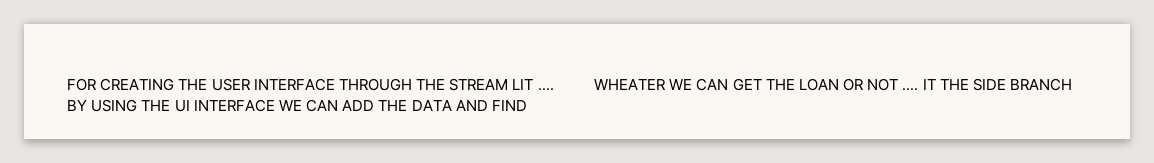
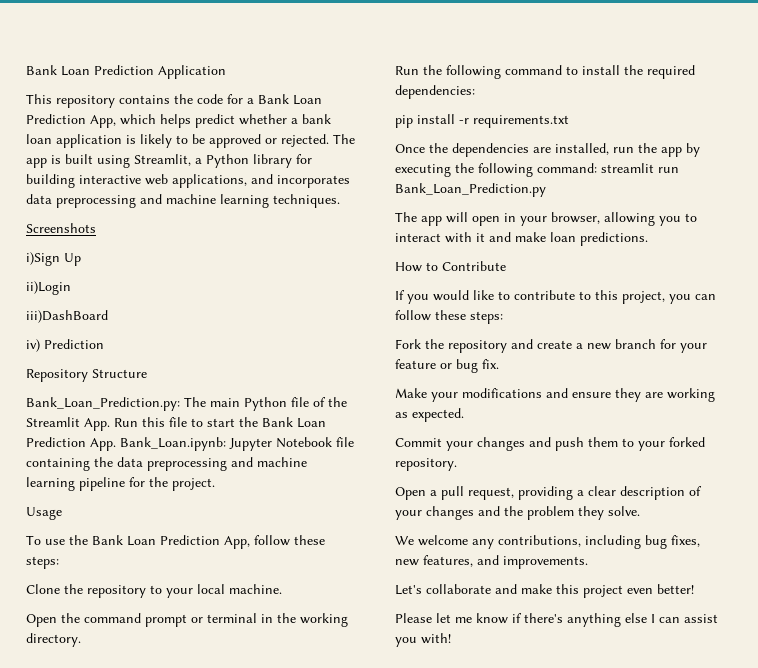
- FOR CREATING THE USER INTERFACE THROUGH THE STREAM LIT .... BY USING THE UI INTERFACE WE CAN ADD THE DATA AND FIND WHEATER WE CAN GET THE LOAN OR NOT .... IT THE SIDE BRANCH
+ Bank Loan Prediction Application
+ This repository contains the code for a Bank Loan Prediction App, which helps predict whether a bank loan application is likely to be approved or rejected. The app is built using Streamlit, a Python library for building interactive web applications, and incorporates data preprocessing and machine learning techniques.
+ Screenshots
+ i)Sign Up
+ ii)Login
+ iii)DashBoard
+ iv) Prediction
+ Repository Structure
+ Bank_Loan_Prediction.py: The main Python file of the Streamlit App. Run this file to start the Bank Loan Prediction App. Bank_Loan.ipynb: Jupyter Notebook file containing the data preprocessing and machine learning pipeline for the project.
+ Usage
+ To use the Bank Loan Prediction App, follow these steps:
+ Clone the repository to your local machine.
+ Open the command prompt or terminal in the working directory.
+ Run the following command to install the required dependencies:
+ pip install -r requirements.txt
+ Once the dependencies are installed, run the app by executing the following command: streamlit run Bank_Loan_Prediction.py
+ The app will open in your browser, allowing you to interact with it and make loan predictions.
+ How to Contribute
+ If you would like to contribute to this project, you can follow these steps:
+ Fork the repository and create a new branch for your feature or bug fix.
+ Make your modifications and ensure they are working as expected.
+ Commit your changes and push them to your forked repository.
+ Open a pull request, providing a clear description of your changes and the problem they solve.
+ We welcome any contributions, including bug fixes, new features, and improvements.
+ Let's collaborate and make this project even better!
+ Please let me know if there's anything else I can assist you with!

